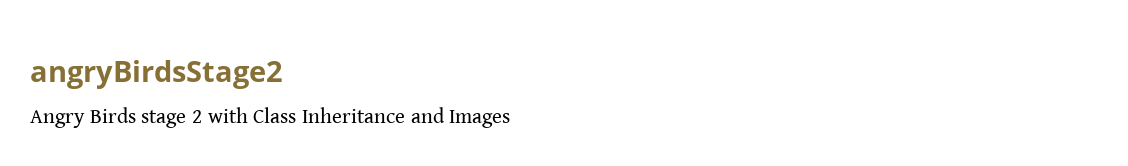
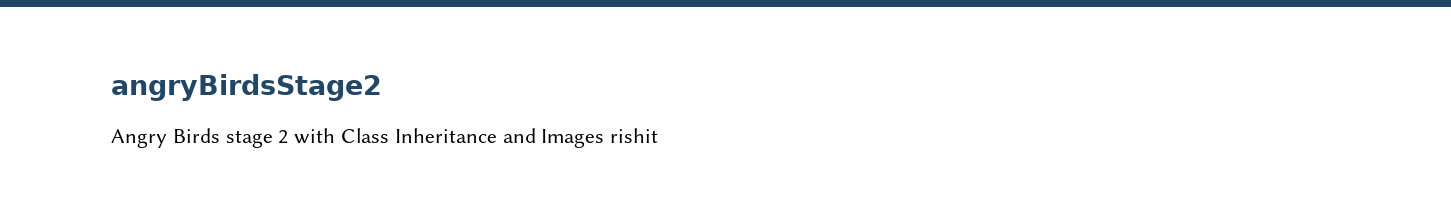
- Angry Birds stage 2 with Class Inheritance and Images
+ Angry Birds stage 2 with Class Inheritance and Images rishit

